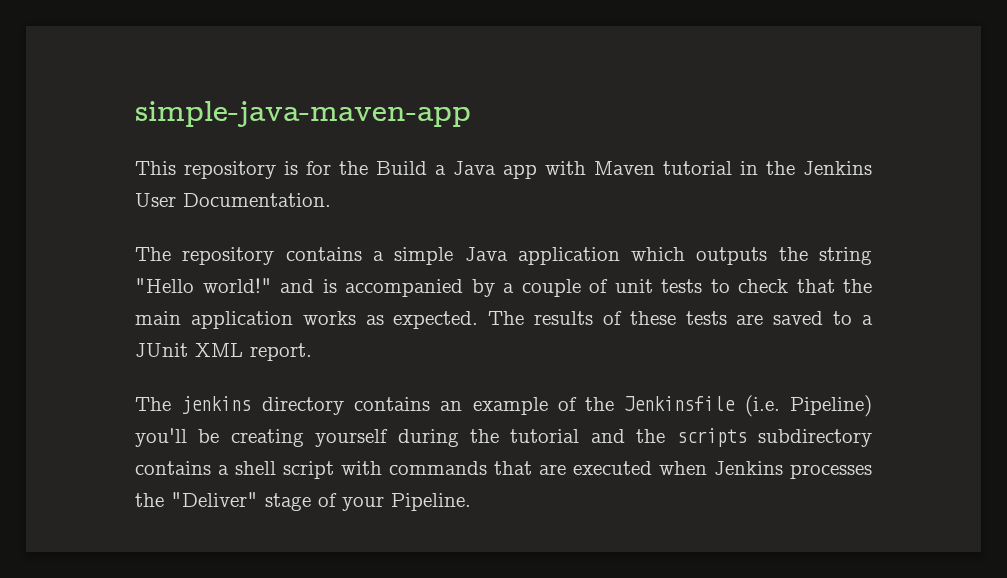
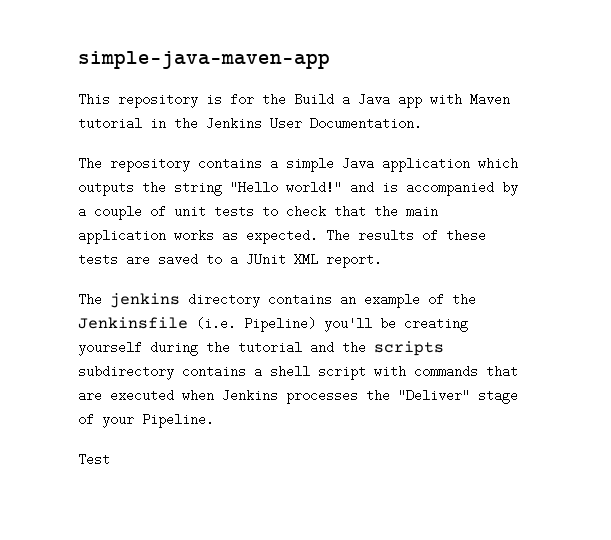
+ Test

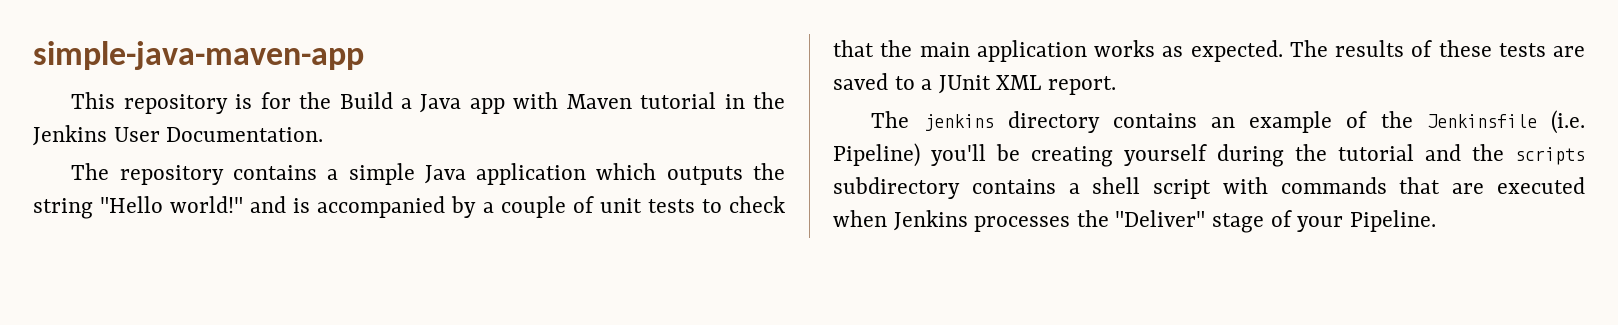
- Test

